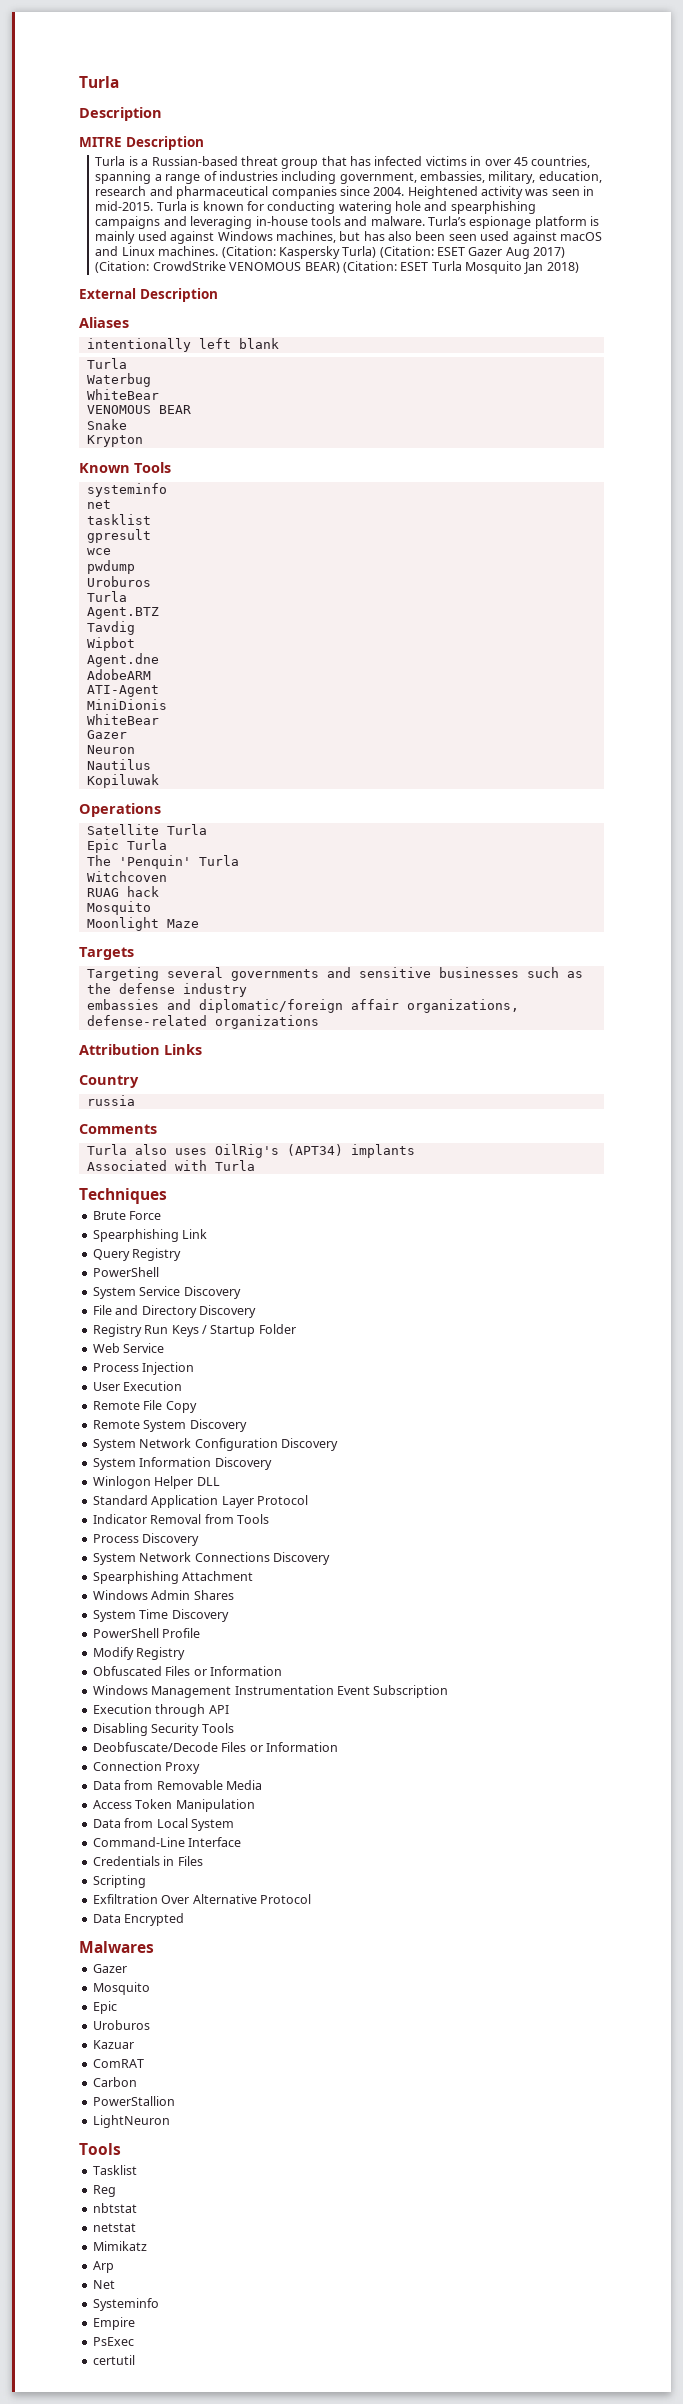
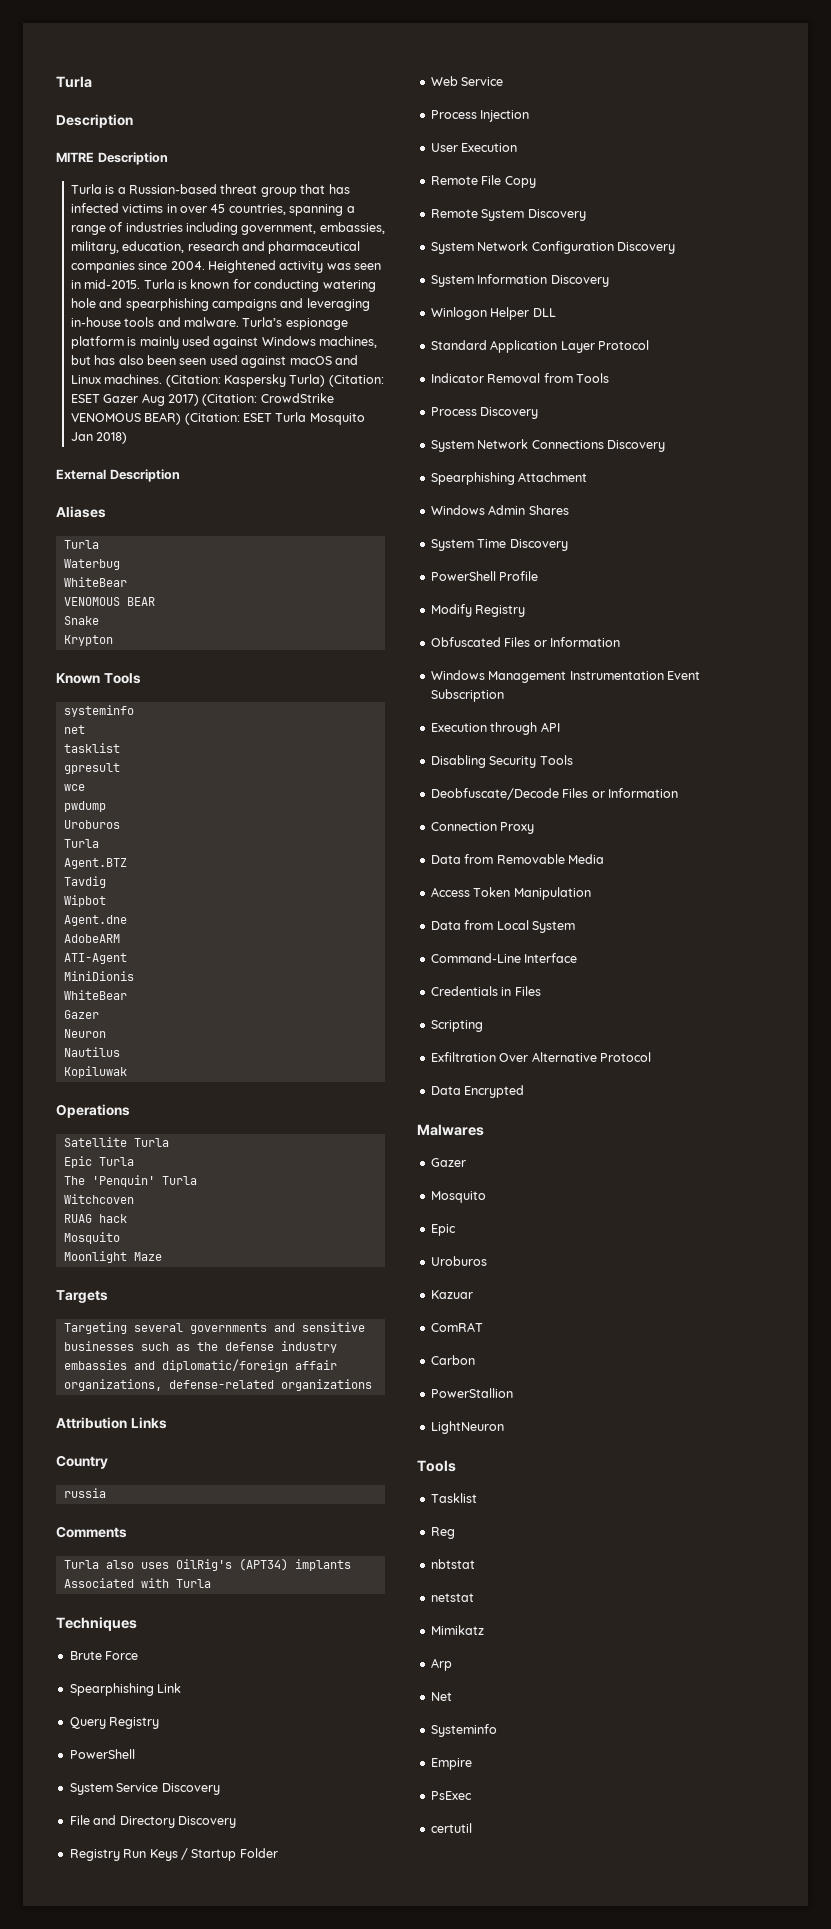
- intentionally left blank

